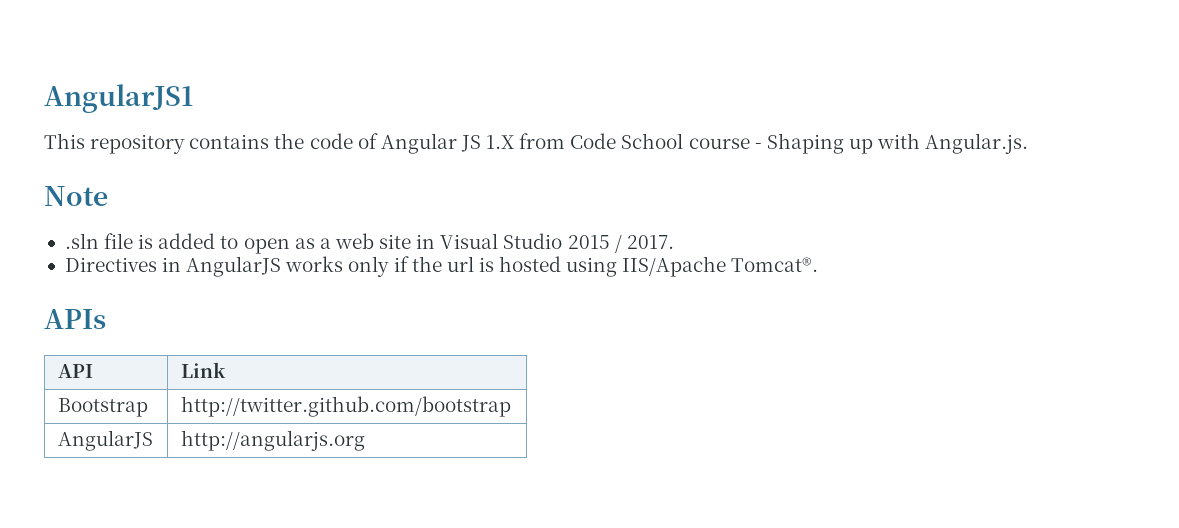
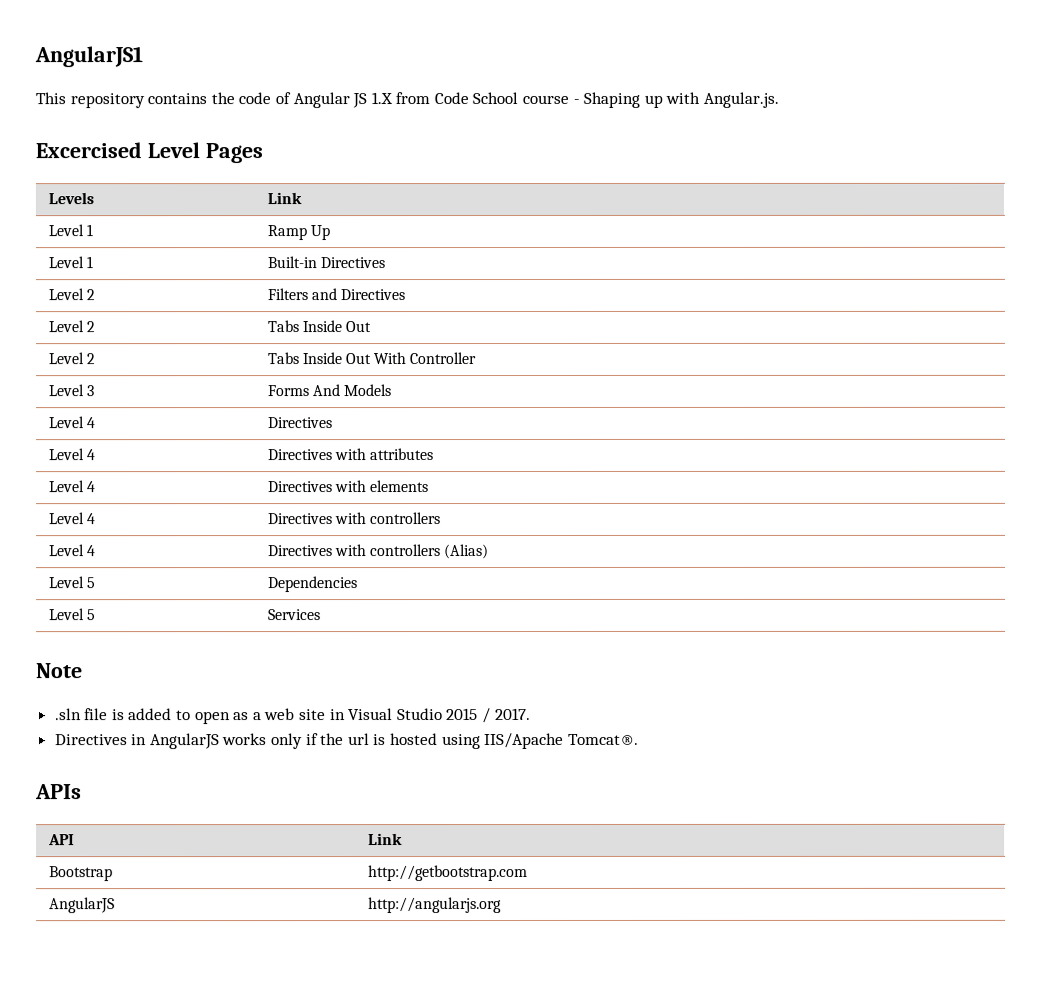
+ Excercised Level Pages
+ Levels | Link
+ Level 1 | Ramp Up
+ Level 1 | Built-in Directives
+ Level 2 | Filters and Directives
+ Level 2 | Tabs Inside Out
+ Level 2 | Tabs Inside Out With Controller
+ Level 3 | Forms And Models
+ Level 4 | Directives
+ Level 4 | Directives with attributes
+ Level 4 | Directives with elements
+ Level 4 | Directives with controllers
+ Level 4 | Directives with controllers (Alias)
+ Level 5 | Dependencies
+ Level 5 | Services
- Bootstrap | http://twitter.github.com/bootstrap
+ Bootstrap | http://getbootstrap.com

